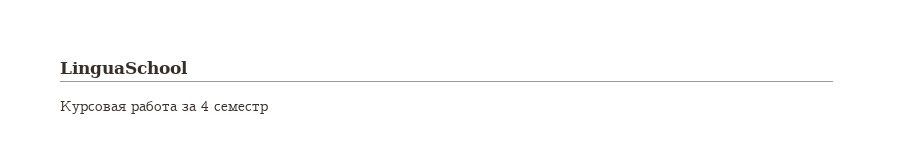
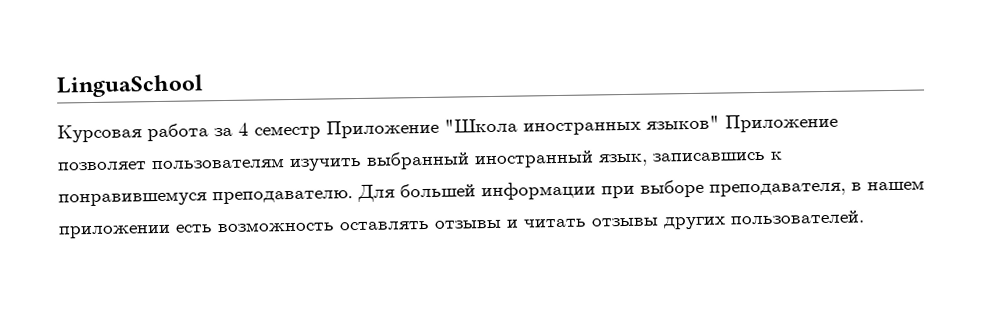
- Курсовая работа за 4 семестр
+ Курсовая работа за 4 семестр Приложение "Школа иностранных языков" Приложение позволяет пользователям изучить выбранный иностранный язык, записавшись к понравившемуся преподавателю. Для большей информации при выборе преподавателя, в нашем приложении есть возможность оставлять отзывы и читать отзывы других пользователей.

